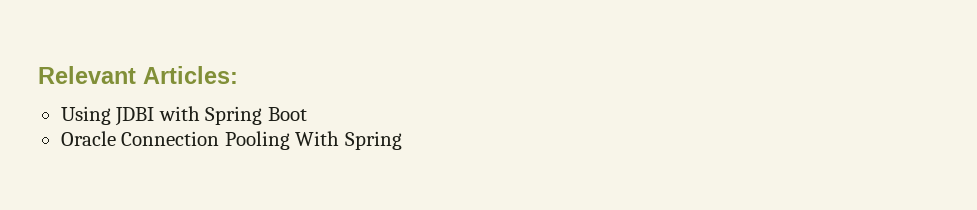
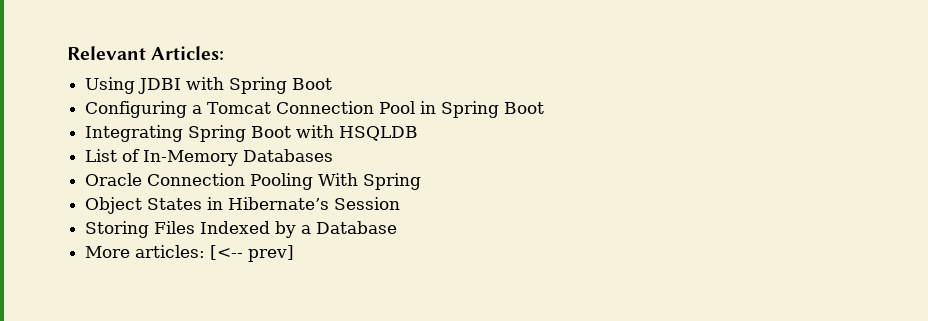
+ Configuring a Tomcat Connection Pool in Spring Boot
+ Integrating Spring Boot with HSQLDB
+ List of In-Memory Databases
+ Object States in Hibernate’s Session
+ Storing Files Indexed by a Database
+ More articles: [<-- prev]

